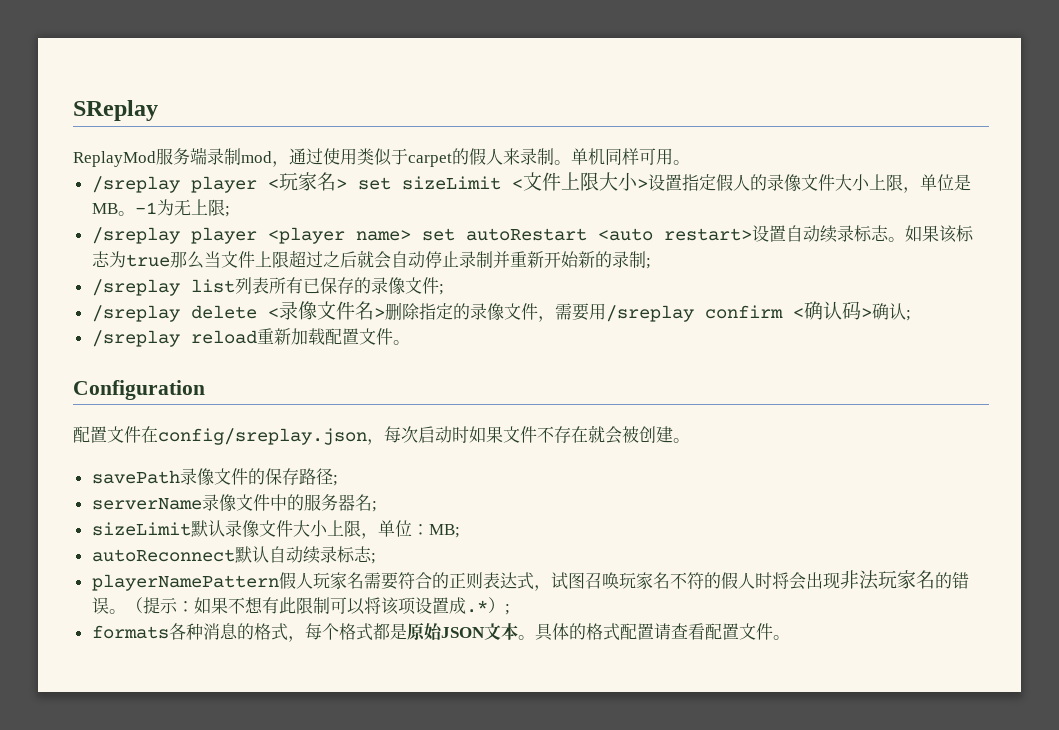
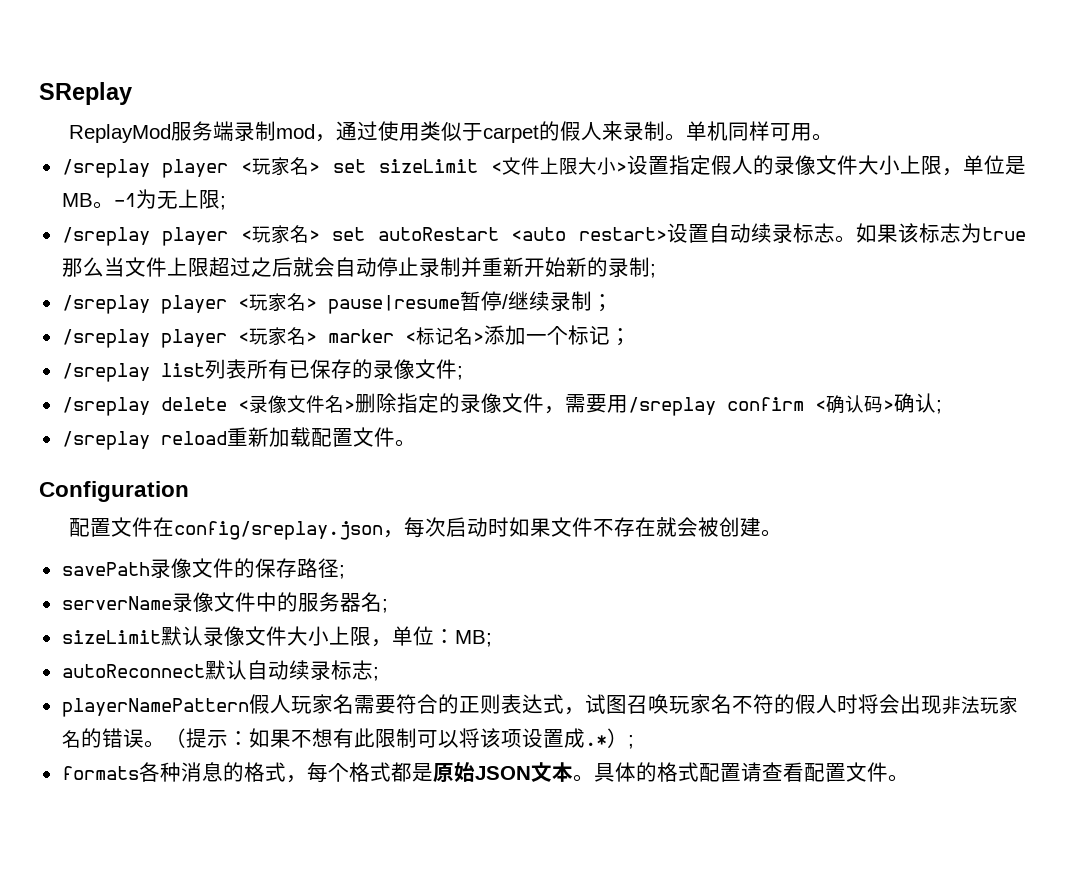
- /sreplay player <player name> set autoRestart <auto restart>设置自动续录标志。
+ /sreplay player <玩家名> set autoRestart <auto restart>设置自动续录标志。
+ /sreplay player <玩家名> pause|resume暂停/继续录制；
+ /sreplay player <玩家名> marker <标记名>添加一个标记；

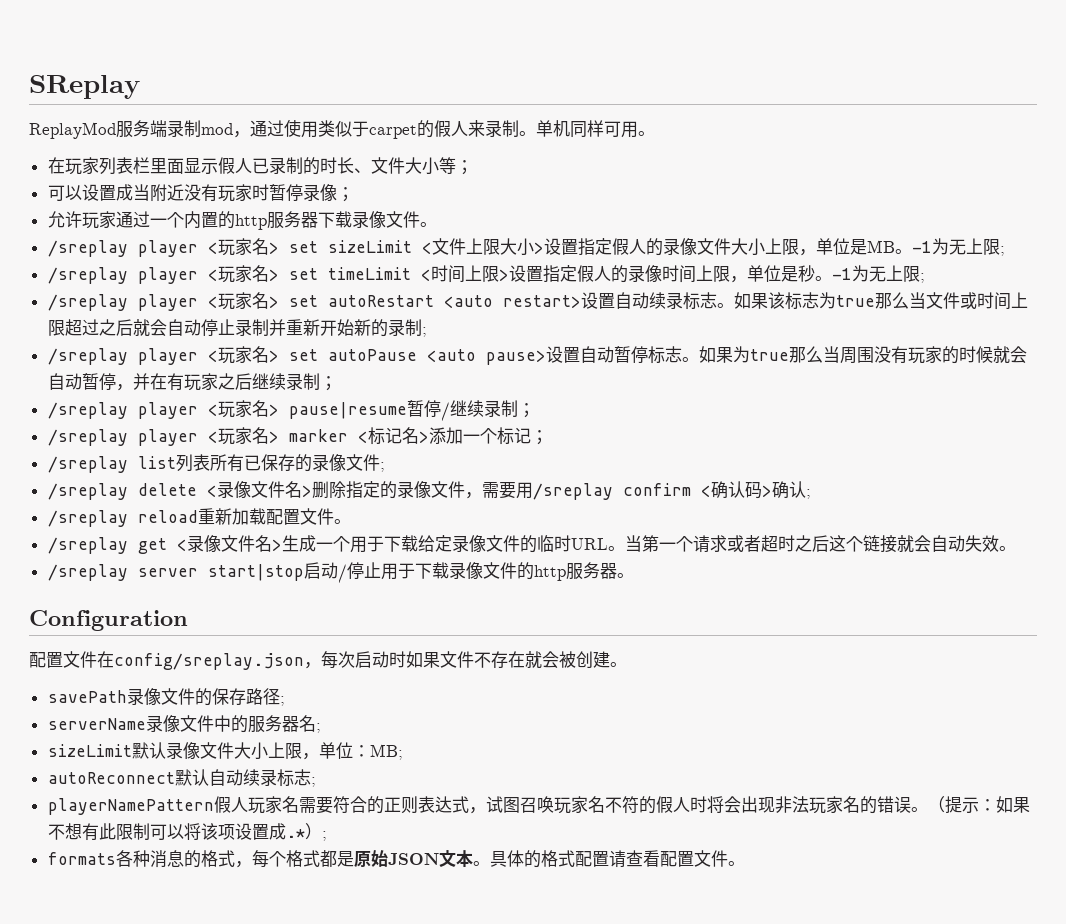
+ 在玩家列表栏里面显示假人已录制的时长、文件大小等；
+ 可以设置成当附近没有玩家时暂停录像；
+ 允许玩家通过一个内置的http服务器下载录像文件。
+ /sreplay player <玩家名> set timeLimit <时间上限>设置指定假人的录像时间上限，单位是秒。-1为无上限;
- 如果该标志为true那么当文件上限超过之后就会自动停止录制并重新开始新的录制;
+ 如果该标志为true那么当文件或时间上限超过之后就会自动停止录制并重新开始新的录制;
+ /sreplay player <玩家名> set autoPause <auto pause>设置自动暂停标志。如果为true那么当周围没有玩家的时候就会自动暂停，并在有玩家之后继续录制；
+ /sreplay get <录像文件名>生成一个用于下载给定录像文件的临时URL。当第一个请求或者超时之后这个链接就会自动失效。
+ /sreplay server start|stop启动/停止用于下载录像文件的http服务器。

